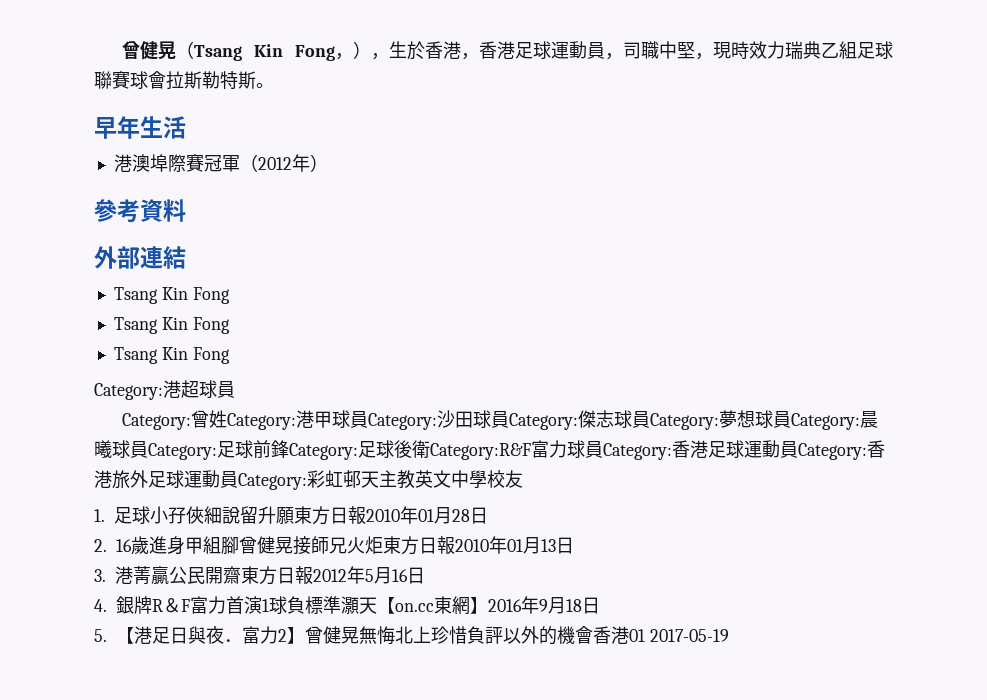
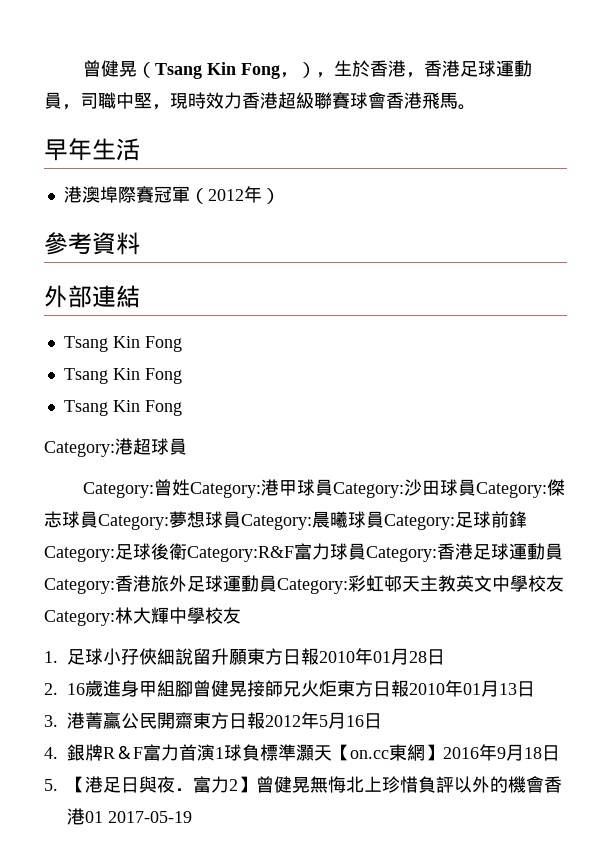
- 曾健晃（Tsang Kin Fong，），生於香港，香港足球運動員，司職中堅，現時效力瑞典乙組足球聯賽球會拉斯勒特斯。
+ 曾健晃（Tsang Kin Fong，），生於香港，香港足球運動員，司職中堅，現時效力香港超級聯賽球會香港飛馬。
- Category:曾姓Category:港甲球員Category:沙田球員Category:傑志球員Category:夢想球員Category:晨曦球員Category:足球前鋒Category:足球後衛Category:R&F富力球員Category:香港足球運動員Category:香港旅外足球運動員Category:彩虹邨天主教英文中學校友
+ Category:曾姓Category:港甲球員Category:沙田球員Category:傑志球員Category:夢想球員Category:晨曦球員Category:足球前鋒Category:足球後衛Category:R&F富力球員Category:香港足球運動員Category:香港旅外足球運動員Category:彩虹邨天主教英文中學校友Category:林大輝中學校友

